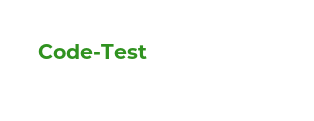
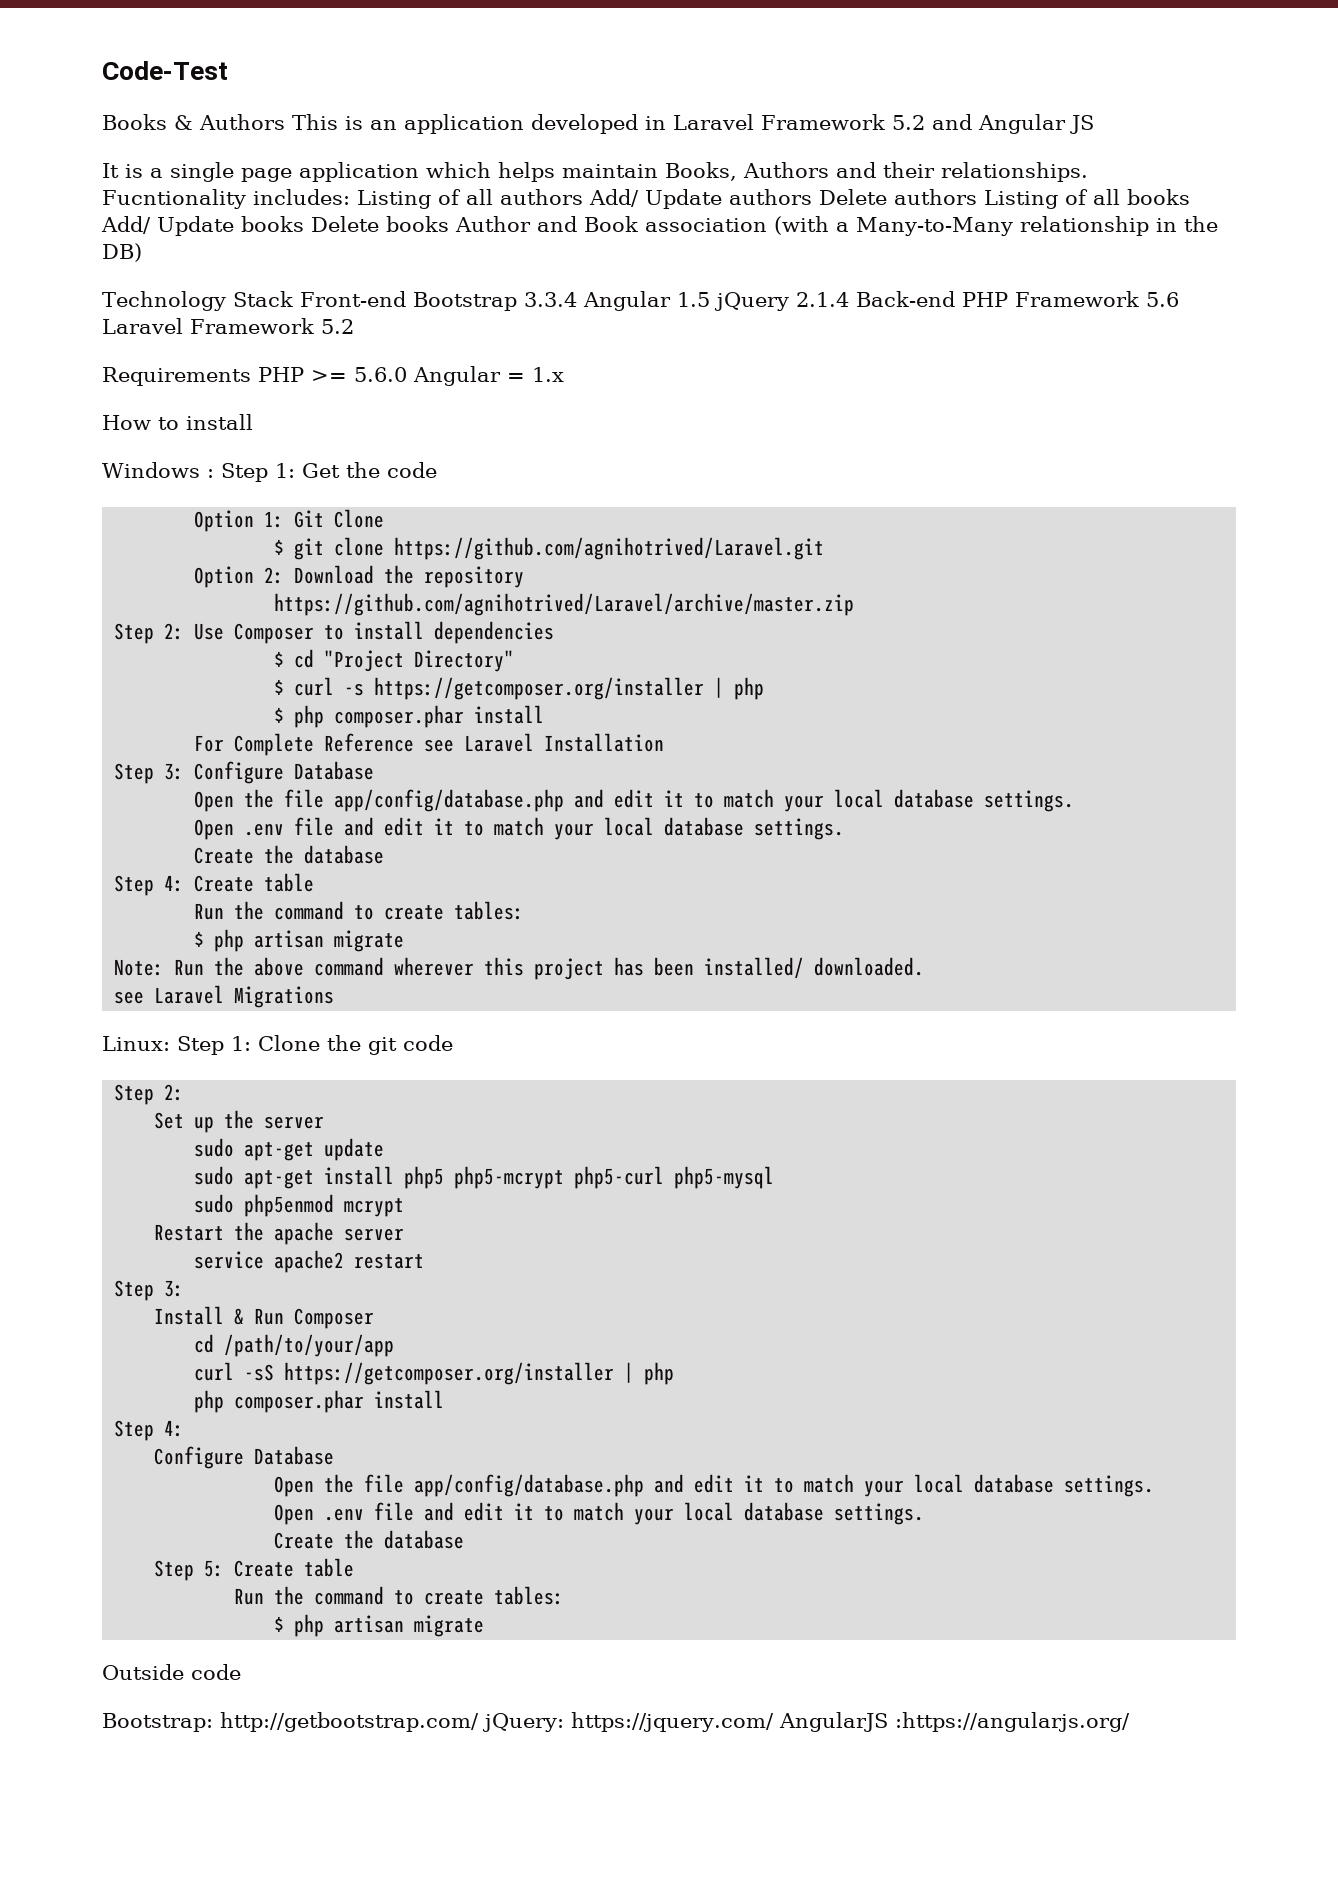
+ Books & Authors This is an application developed in Laravel Framework 5.2 and Angular JS
+ It is a single page application which helps maintain Books, Authors and their relationships. Fucntionality includes: Listing of all authors Add/ Update authors Delete authors Listing of all books Add/ Update books Delete books Author and Book association (with a Many-to-Many relationship in the DB)
+ Technology Stack Front-end Bootstrap 3.3.4 Angular 1.5 jQuery 2.1.4 Back-end PHP Framework 5.6 Laravel Framework 5.2
+ Requirements PHP >= 5.6.0 Angular = 1.x
+ How to install
+ Windows : Step 1: Get the code
+ Option 1: Git Clone
+ $ git clone https://github.com/agnihotrived/Laravel.git
+ Option 2: Download the repository
+ https://github.com/agnihotrived/Laravel/archive/master.zip
+ Step 2: Use Composer to install dependencies
+ $ cd "Project Directory"
+ $ curl -s https://getcomposer.org/installer | php
+ $ php composer.phar install
+ For Complete Reference see Laravel Installation
+ Step 3: Configure Database
+ Open the file app/config/database.php and edit it to match your local database settings.
+ Open .env file and edit it to match your local database settings.
+ Create the database
+ Step 4: Create table
+ Run the command to create tables:
+ $ php artisan migrate
+ Note: Run the above command wherever this project has been installed/ downloaded.
+ see Laravel Migrations
+ Linux: Step 1: Clone the git code
+ Step 2:
+ Set up the server
+ sudo apt-get update
+ sudo apt-get install php5 php5-mcrypt php5-curl php5-mysql
+ sudo php5enmod mcrypt
+ Restart the apache server
+ service apache2 restart
+ Step 3:
+ Install & Run Composer
+ cd /path/to/your/app
+ curl -sS https://getcomposer.org/installer | php
+ php composer.phar install
+ Step 4:
+ Configure Database
+ Open the file app/config/database.php and edit it to match your local database settings.
+ Open .env file and edit it to match your local database settings.
+ Create the database
+ Step 5: Create table
+ Run the command to create tables:
+ $ php artisan migrate
+ Outside code
+ Bootstrap: http://getbootstrap.com/ jQuery: https://jquery.com/ AngularJS :https://angularjs.org/

